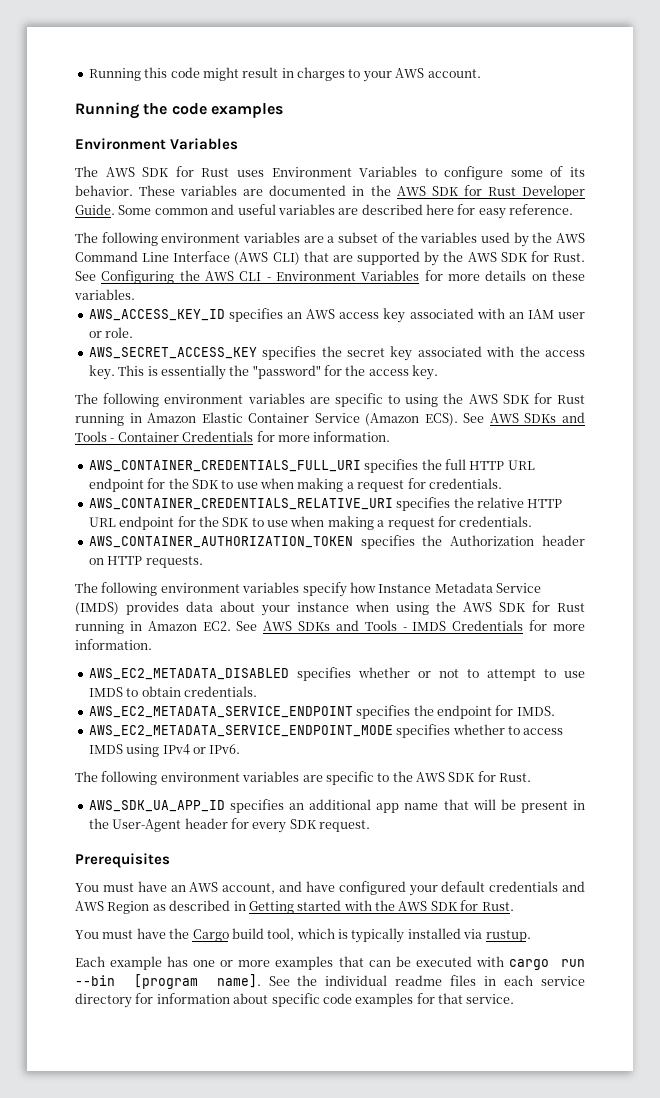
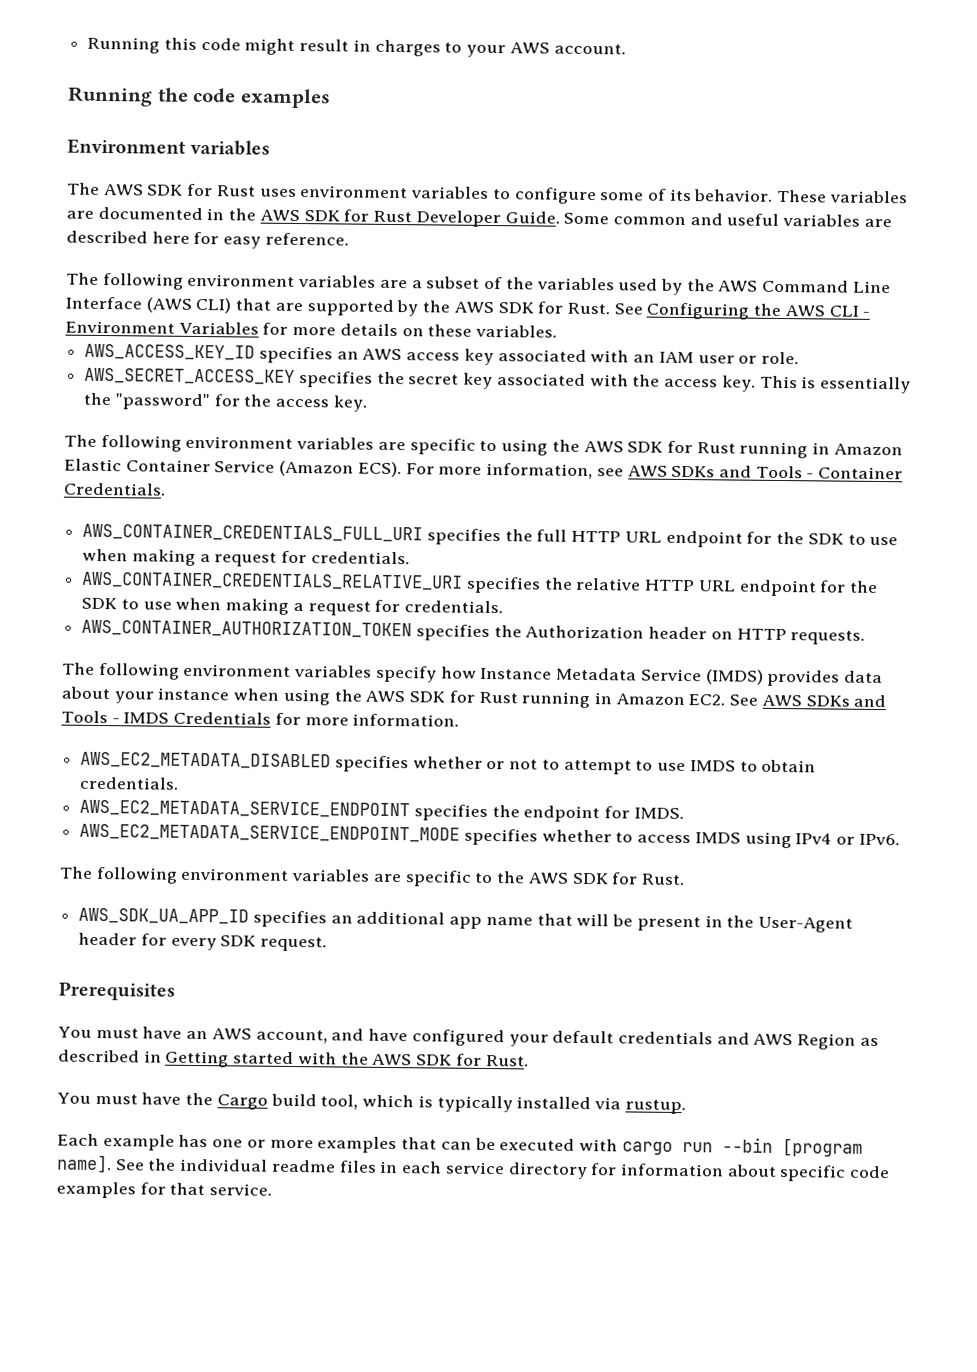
  Running the code examples
- Environment Variables
+ Environment variables
- The AWS SDK for Rust uses Environment Variables to configure some of its behavior.
+ The AWS SDK for Rust uses environment variables to configure some of its behavior.
- See AWS SDKs and Tools - Container Credentials for more information.
+ For more information, see AWS SDKs and Tools - Container Credentials.

